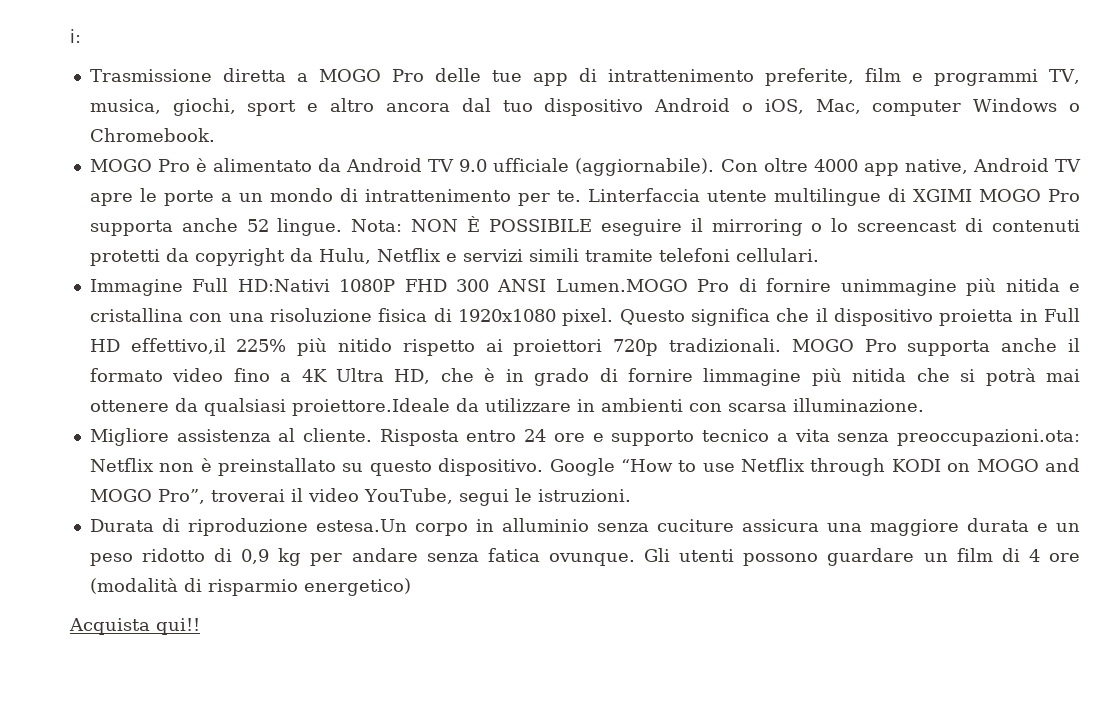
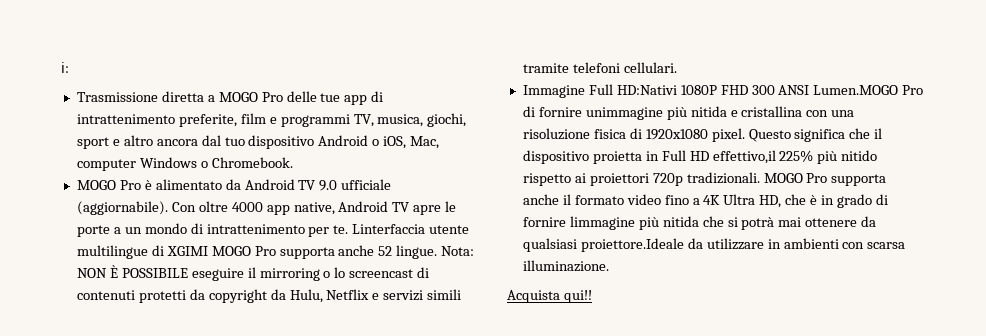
- Migliore assistenza al cliente. Risposta entro 24 ore e supporto tecnico a vita senza preoccupazioni.ota: Netflix non è preinstallato su questo dispositivo. Google “How to use Netflix through KODI on MOGO and MOGO Pro”, troverai il video YouTube, segui le istruzioni.
- Durata di riproduzione estesa.Un corpo in alluminio senza cuciture assicura una maggiore durata e un peso ridotto di 0,9 kg per andare senza fatica ovunque. Gli utenti possono guardare un film di 4 ore (modalità di risparmio energetico)

